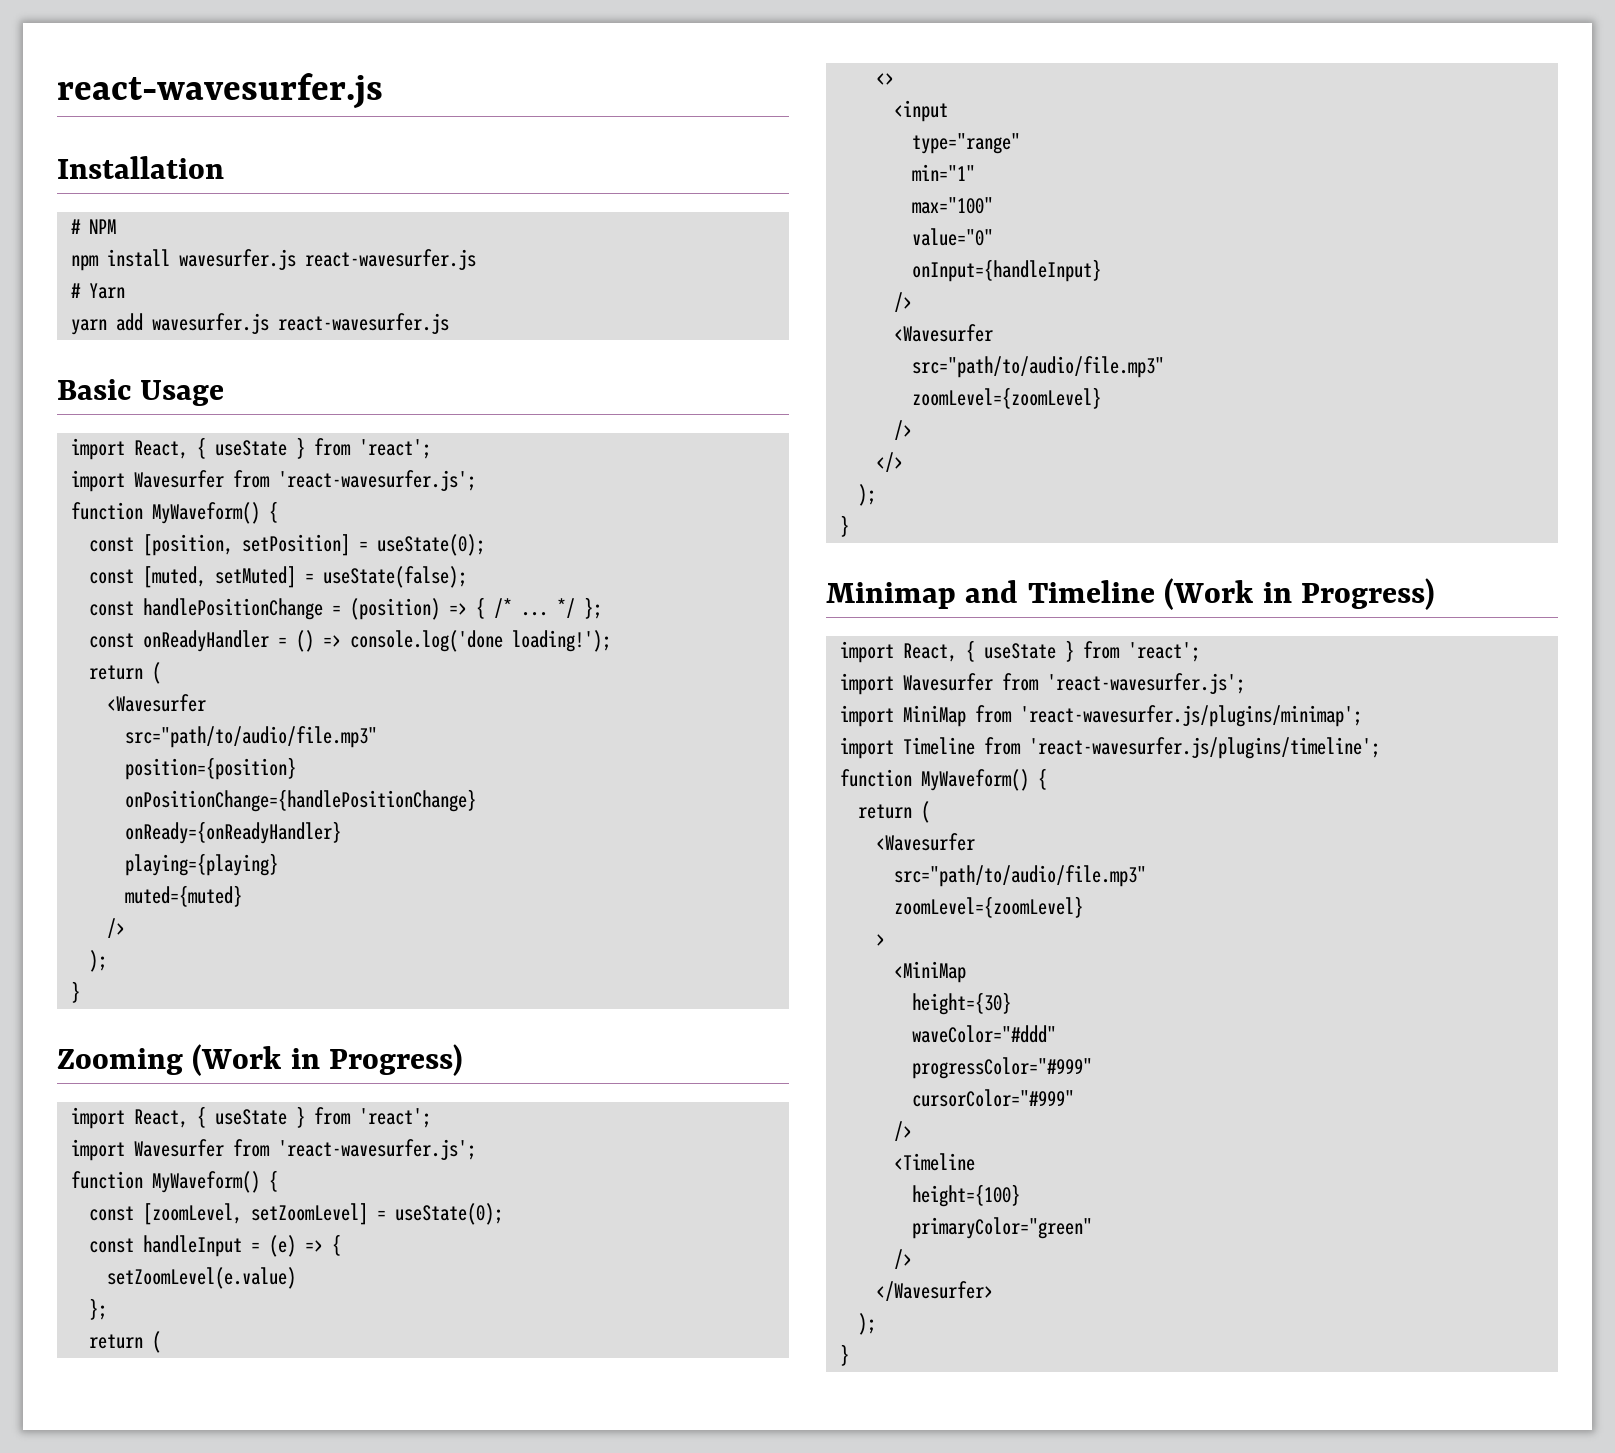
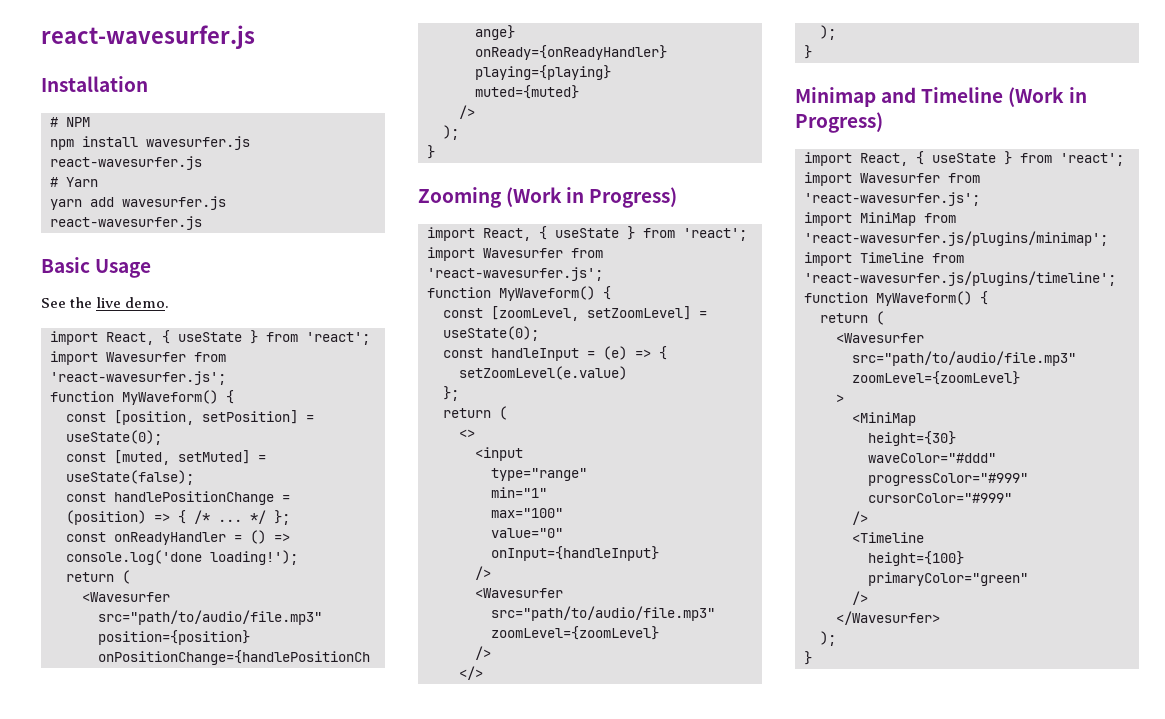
+ See the live demo.

